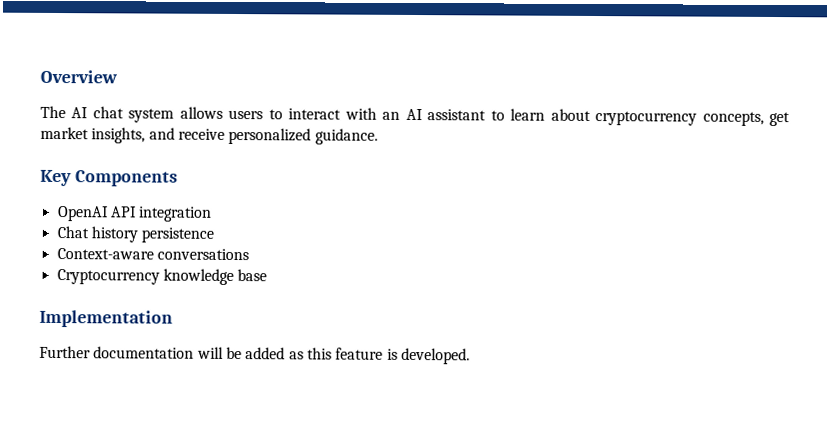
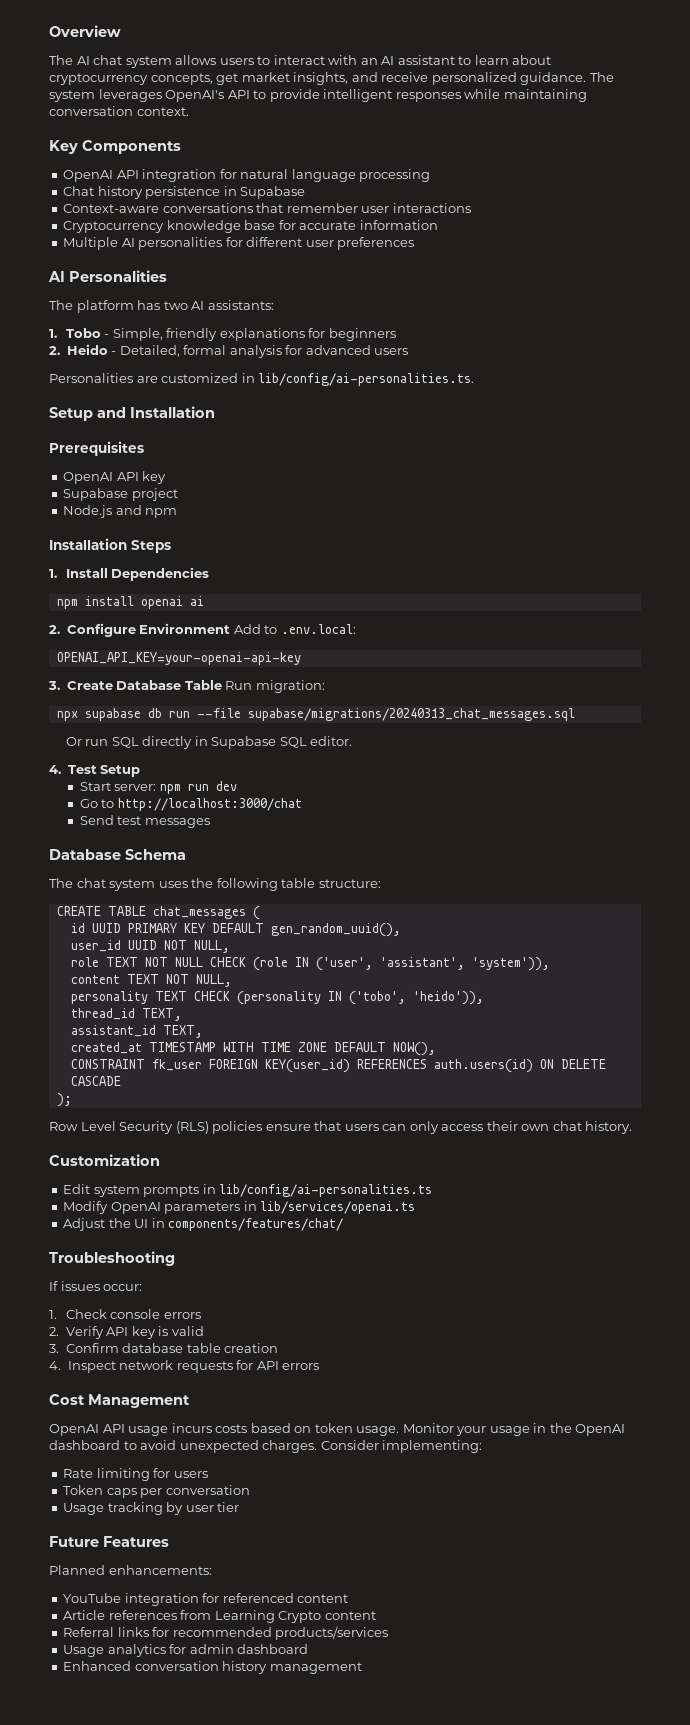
+ The system leverages OpenAI's API to provide intelligent responses while maintaining conversation context.
- OpenAI API integration
+ OpenAI API integration for natural language processing
- Chat history persistence
+ Chat history persistence in Supabase
- Context-aware conversations
+ Context-aware conversations that remember user interactions
- Cryptocurrency knowledge base
- Implementation
- Further documentation will be added as this feature is developed.
+ Cryptocurrency knowledge base for accurate information
+ Multiple AI personalities for different user preferences
+ AI Personalities
+ The platform has two AI assistants:
+ 1. Tobo - Simple, friendly explanations for beginners
+ 2. Heido - Detailed, formal analysis for advanced users
+ Personalities are customized in lib/config/ai-personalities.ts.
+ Setup and Installation
+ Prerequisites
+ OpenAI API key
+ Supabase project
+ Node.js and npm
+ Installation Steps
+ 1. Install Dependencies
+ npm install openai ai
+ 2. Configure Environment Add to .env.local:
+ OPENAI_API_KEY=your-openai-api-key
+ 3. Create Database Table Run migration:
+ npx supabase db run --file supabase/migrations/20240313_chat_messages.sql
+ Or run SQL directly in Supabase SQL editor.
+ 4. Test Setup
+ Start server: npm run dev
+ Go to http://localhost:3000/chat
+ Send test messages
+ Database Schema
+ The chat system uses the following table structure:
+ CREATE TABLE chat_messages (
+ id UUID PRIMARY KEY DEFAULT gen_random_uuid(),
+ user_id UUID NOT NULL,
+ role TEXT NOT NULL CHECK (role IN ('user', 'assistant', 'system')),
+ content TEXT NOT NULL,
+ personality TEXT CHECK (personality IN ('tobo', 'heido')),
+ thread_id TEXT,
+ assistant_id TEXT,
+ created_at TIMESTAMP WITH TIME ZONE DEFAULT NOW(),
+ CONSTRAINT fk_user FOREIGN KEY(user_id) REFERENCES auth.users(id) ON DELETE CASCADE
+ );
+ Row Level Security (RLS) policies ensure that users can only access their own chat history.
+ Customization
+ Edit system prompts in lib/config/ai-personalities.ts
+ Modify OpenAI parameters in lib/services/openai.ts
+ Adjust the UI in components/features/chat/
+ Troubleshooting
+ If issues occur:
+ 1. Check console errors
+ 2. Verify API key is valid
+ 3. Confirm database table creation
+ 4. Inspect network requests for API errors
+ Cost Management
+ OpenAI API usage incurs costs based on token usage. Monitor your usage in the OpenAI dashboard to avoid unexpected charges. Consider implementing:
+ Rate limiting for users
+ Token caps per conversation
+ Usage tracking by user tier
+ Future Features
+ Planned enhancements:
+ YouTube integration for referenced content
+ Article references from Learning Crypto content
+ Referral links for recommended products/services
+ Usage analytics for admin dashboard
+ Enhanced conversation history management

